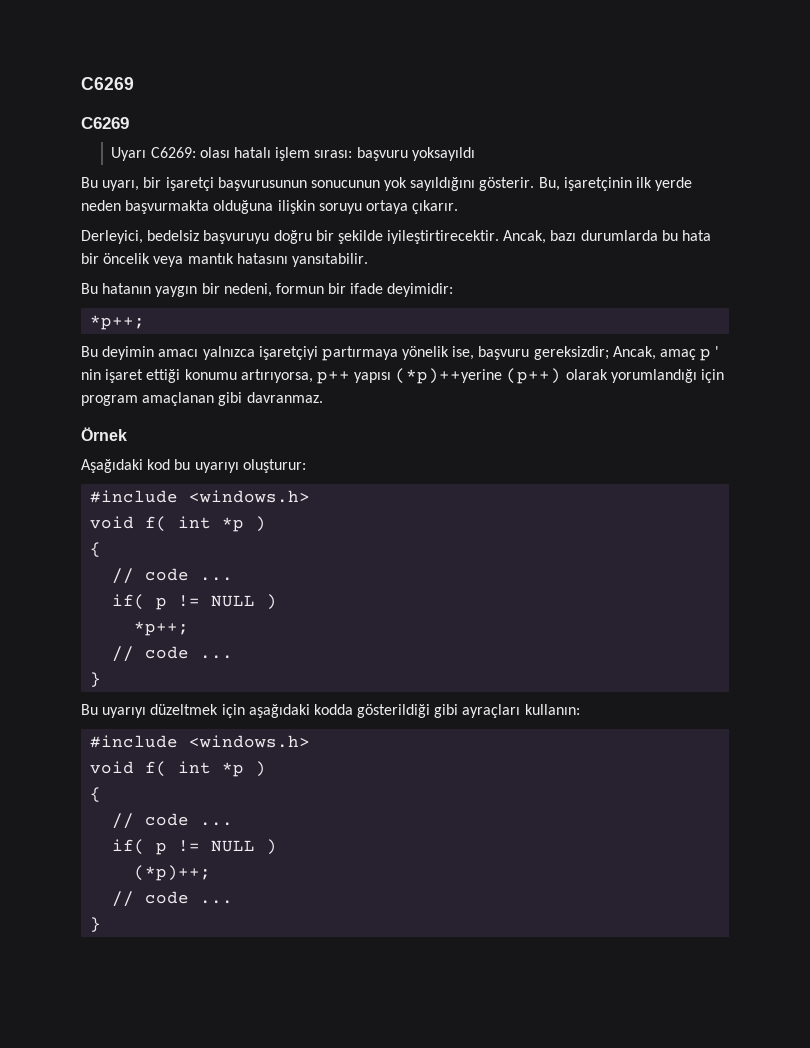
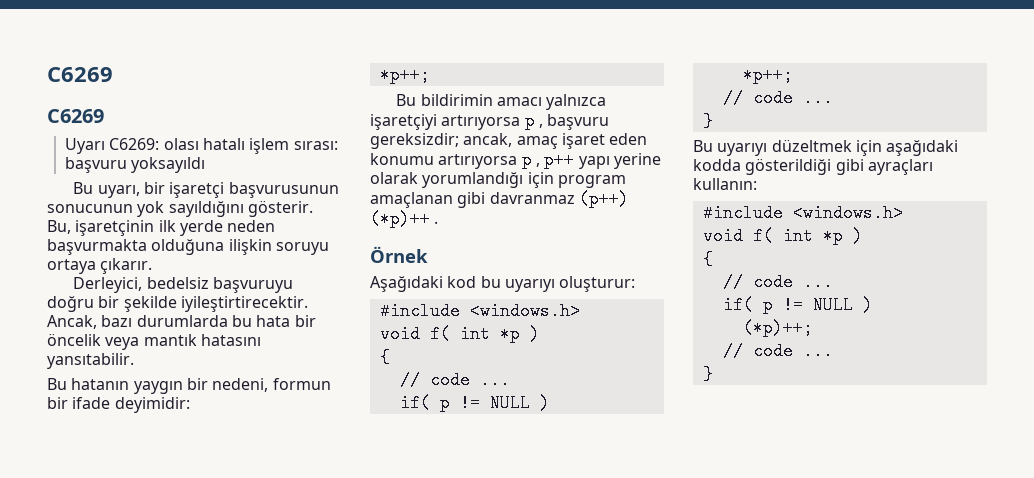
- Bu deyimin amacı yalnızca işaretçiyi partırmaya yönelik ise, başvuru gereksizdir; Ancak, amaç p ' nin işaret ettiği konumu artırıyorsa, p++ yapısı (*p)++yerine (p++) olarak yorumlandığı için program amaçlanan gibi davranmaz.
+ Bu bildirimin amacı yalnızca işaretçiyi artırıyorsa p , başvuru gereksizdir; ancak, amaç işaret eden konumu artırıyorsa p , p++ yapı yerine olarak yorumlandığı için program amaçlanan gibi davranmaz (p++) (*p)++ .

